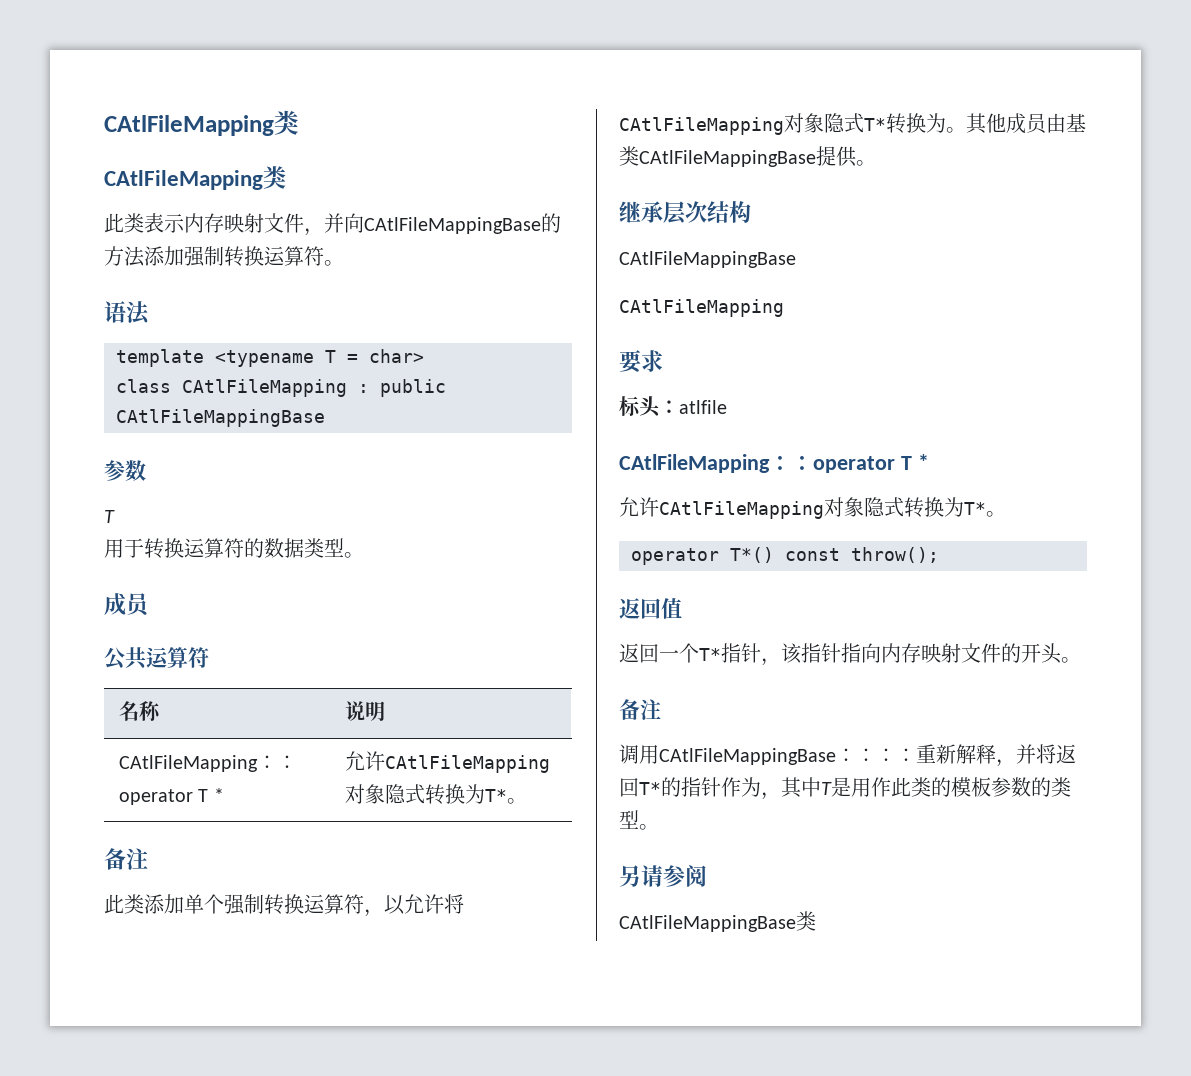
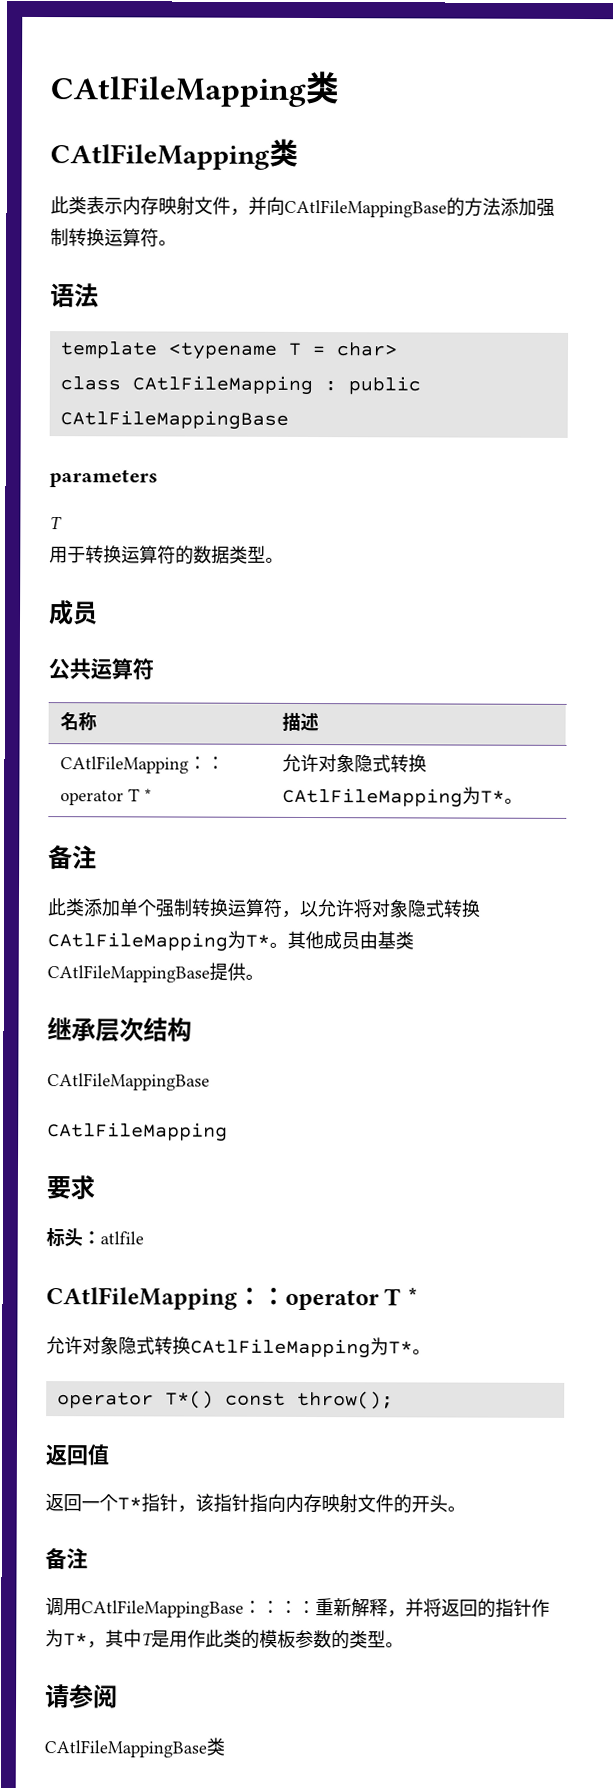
  class CAtlFileMapping : public CAtlFileMappingBase
- 参数
+ parameters
- 名称 | 说明
+ 名称 | 描述
- CAtlFileMapping：：operator T * | 允许CAtlFileMapping对象隐式转换为T*。
+ CAtlFileMapping：：operator T * | 允许对象隐式转换CAtlFileMapping为T*。
- 此类添加单个强制转换运算符，以允许将CAtlFileMapping对象隐式T*转换为。
+ 此类添加单个强制转换运算符，以允许将对象隐式转换CAtlFileMapping为T*。
  标头：atlfile
  CAtlFileMapping：：operator T *
- 允许CAtlFileMapping对象隐式转换为T*。
+ 允许对象隐式转换CAtlFileMapping为T*。
- 调用CAtlFileMappingBase：：：：重新解释，并将返回T*的指针作为，其中T是用作此类的模板参数的类型。
+ 调用CAtlFileMappingBase：：：：重新解释，并将返回的指针作为T*，其中T是用作此类的模板参数的类型。
- 另请参阅
+ 请参阅

